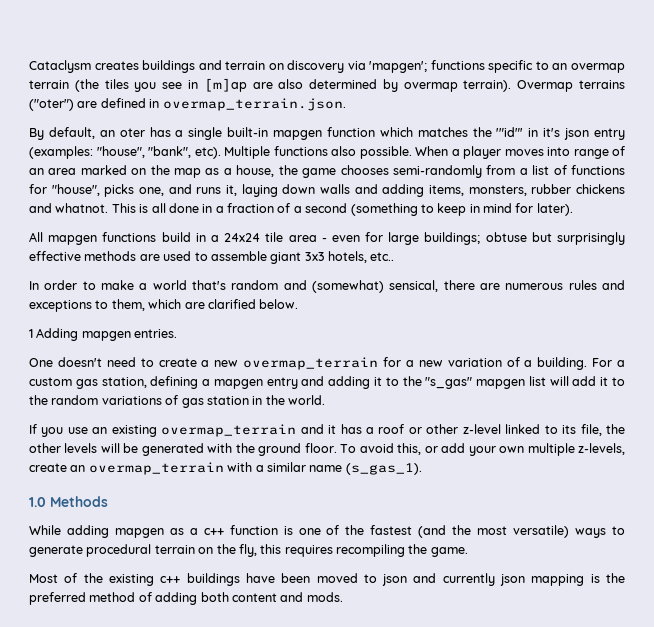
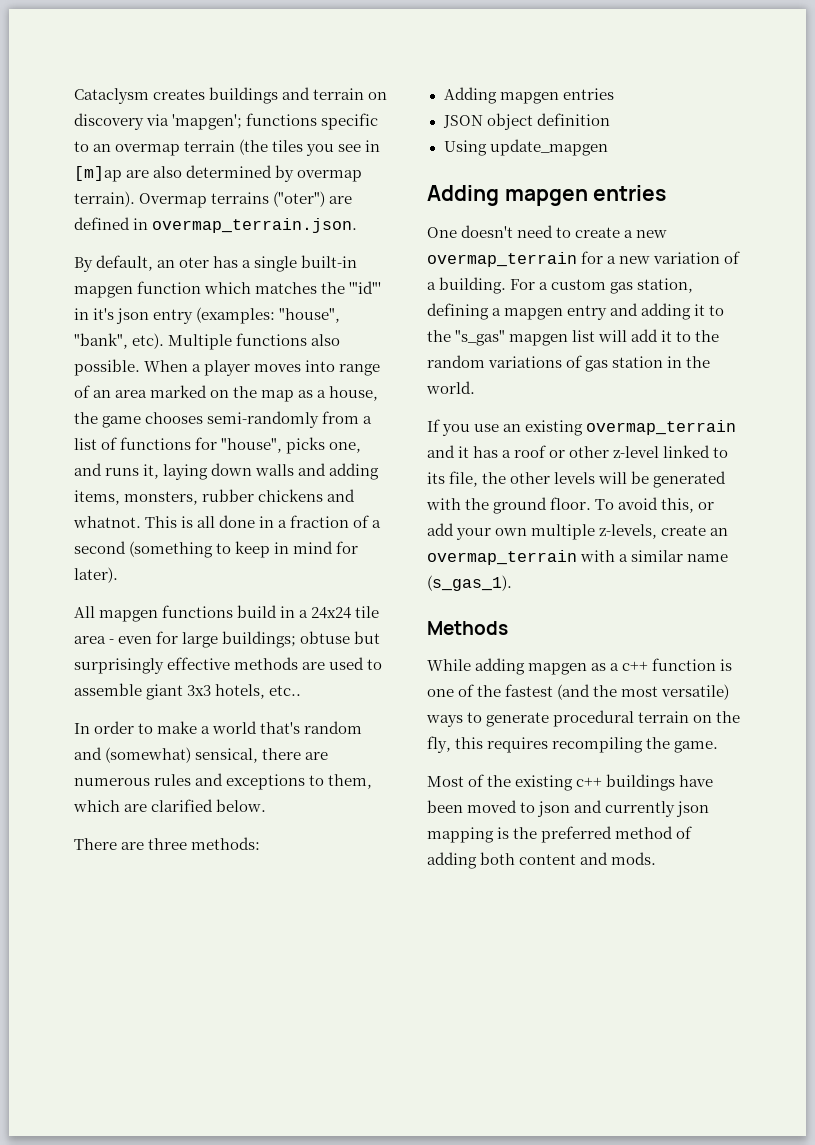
- 1 Adding mapgen entries.
+ There are three methods:
+ Adding mapgen entries
+ JSON object definition
+ Using update_mapgen
+ Adding mapgen entries
- 1.0 Methods
+ Methods

